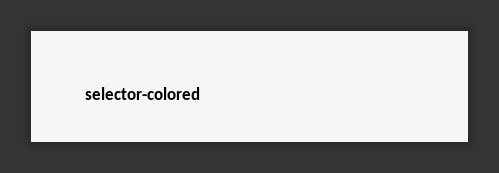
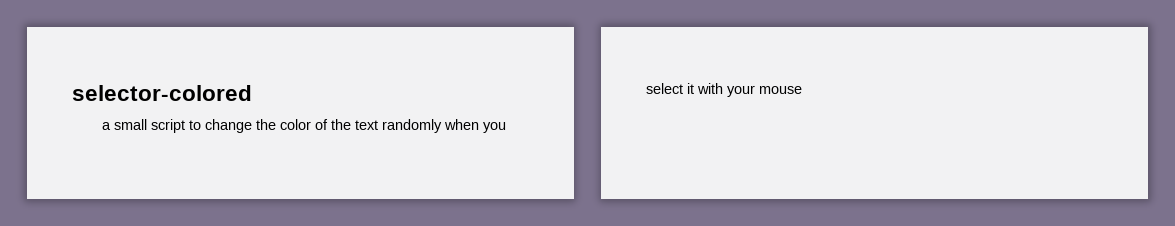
+ a small script to change the color of the text randomly when you select it with your mouse

